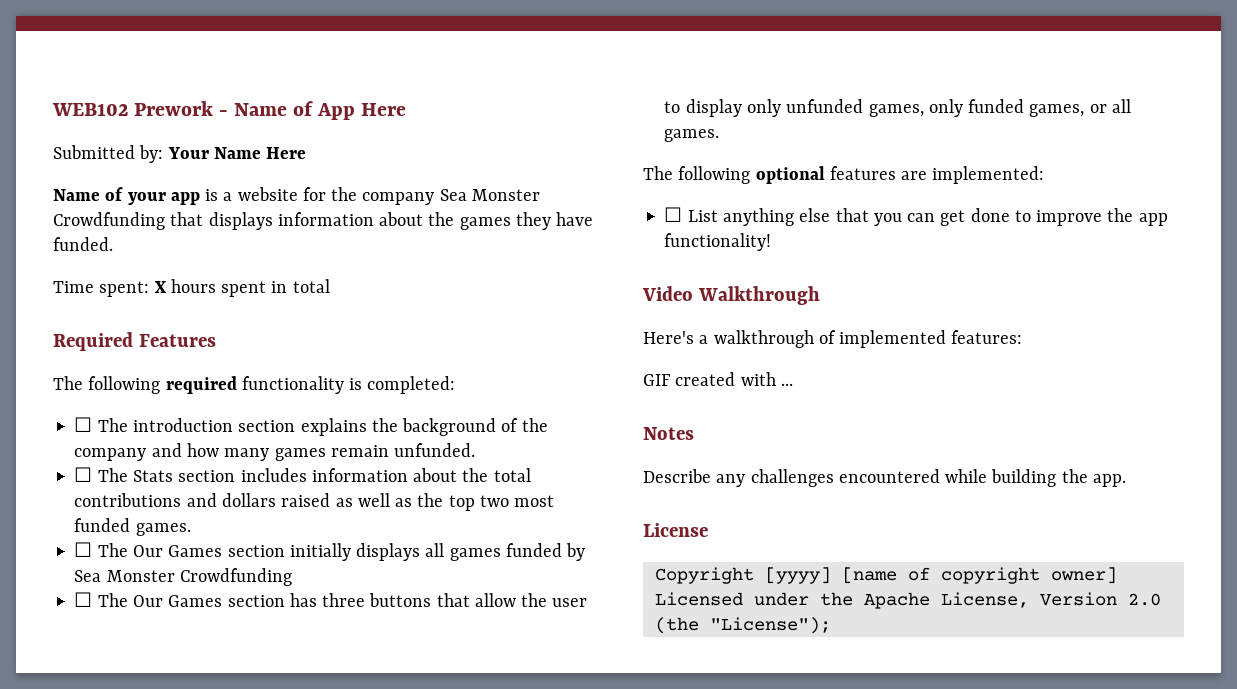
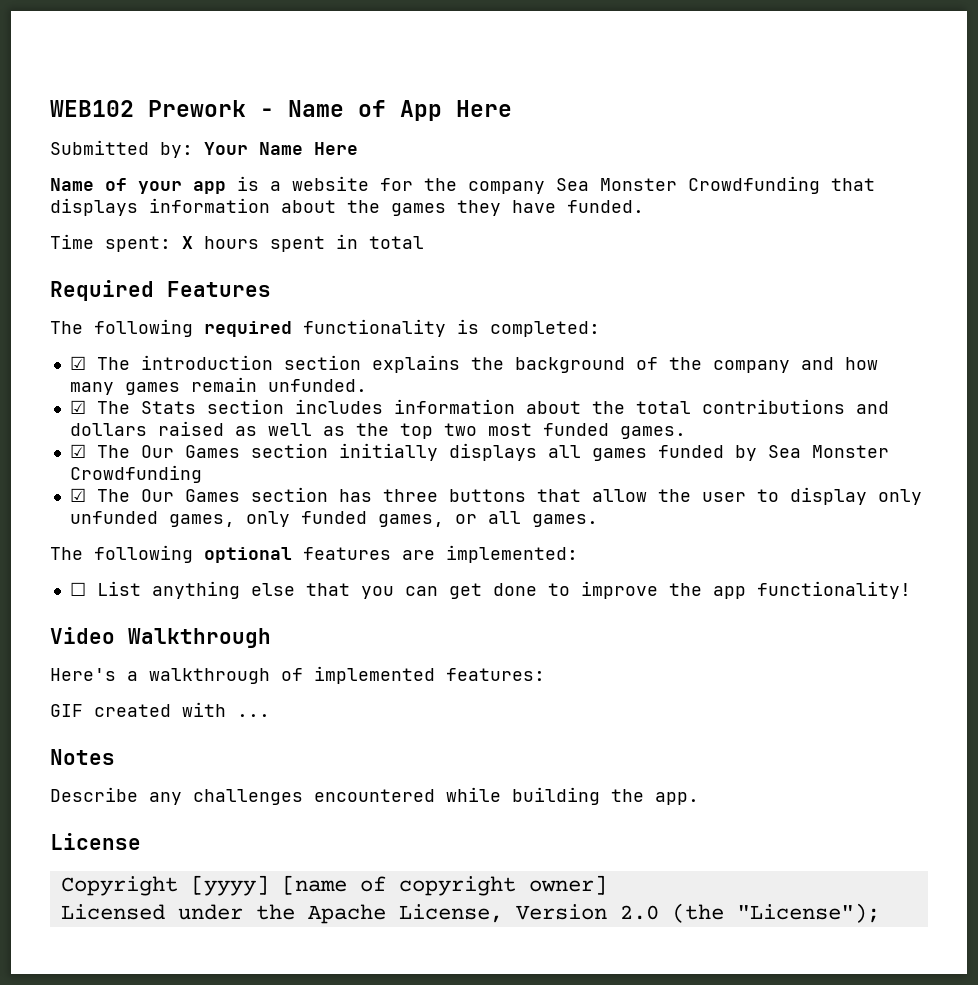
- ☐ The introduction section explains the background of the company and how many games remain unfunded.
+ ☑ The introduction section explains the background of the company and how many games remain unfunded.
- ☐ The Stats section includes information about the total contributions and dollars raised as well as the top two most funded games.
+ ☑ The Stats section includes information about the total contributions and dollars raised as well as the top two most funded games.
- ☐ The Our Games section initially displays all games funded by Sea Monster Crowdfunding
+ ☑ The Our Games section initially displays all games funded by Sea Monster Crowdfunding
- ☐ The Our Games section has three buttons that allow the user to display only unfunded games, only funded games, or all games.
+ ☑ The Our Games section has three buttons that allow the user to display only unfunded games, only funded games, or all games.

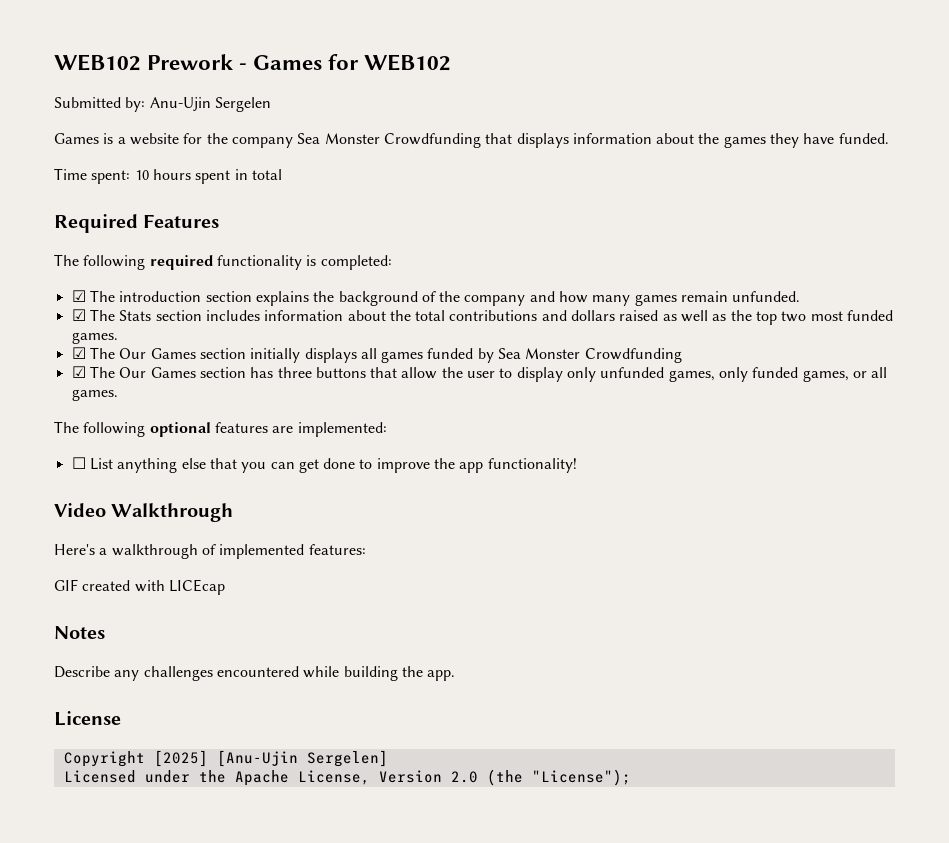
- WEB102 Prework - Name of App Here
- Submitted by: Your Name Here
- Name of your app is a website for the company Sea Monster Crowdfunding that displays information about the games they have funded.
+ WEB102 Prework - Games for WEB102
+ Submitted by: Anu-Ujin Sergelen
+ Games is a website for the company Sea Monster Crowdfunding that displays information about the games they have funded.
- Time spent: X hours spent in total
+ Time spent: 10 hours spent in total
- GIF created with ...
+ GIF created with LICEcap
- Copyright [yyyy] [name of copyright owner]
+ Copyright [2025] [Anu-Ujin Sergelen]

